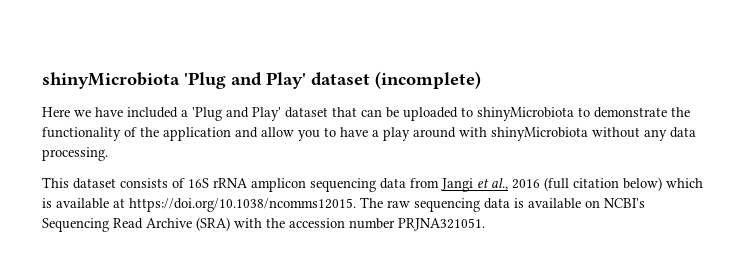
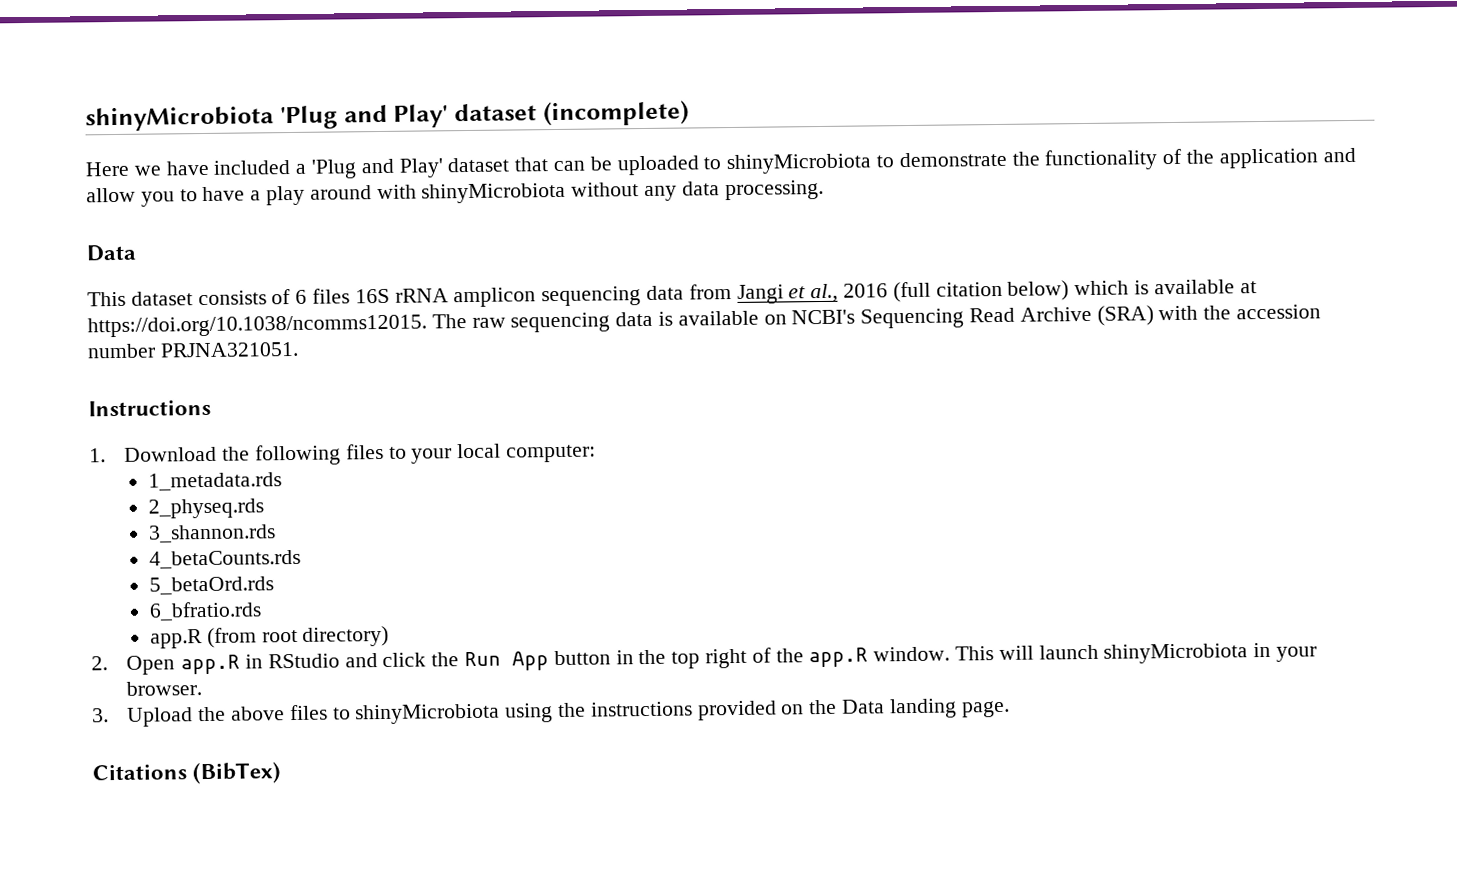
  Here we have included a 'Plug and Play' dataset that can be uploaded to shinyMicrobiota to demonstrate the functionality of the application and allow you to have a play around with shinyMicrobiota without any data processing.
+ Data
- This dataset consists of 16S rRNA amplicon sequencing data from Jangi et al., 2016 (full citation below) which is available at https://doi.org/10.1038/ncomms12015. The raw sequencing data is available on NCBI's Sequencing Read Archive (SRA) with the accession number PRJNA321051.
+ This dataset consists of 6 files 16S rRNA amplicon sequencing data from Jangi et al., 2016 (full citation below) which is available at https://doi.org/10.1038/ncomms12015. The raw sequencing data is available on NCBI's Sequencing Read Archive (SRA) with the accession number PRJNA321051.
+ Instructions
+ 1. Download the following files to your local computer:
+ 1_metadata.rds
+ 2_physeq.rds
+ 3_shannon.rds
+ 4_betaCounts.rds
+ 5_betaOrd.rds
+ 6_bfratio.rds
+ app.R (from root directory)
+ 2. Open app.R in RStudio and click the Run App button in the top right of the app.R window. This will launch shinyMicrobiota in your browser.
+ 3. Upload the above files to shinyMicrobiota using the instructions provided on the Data landing page.
+ Citations (BibTex)

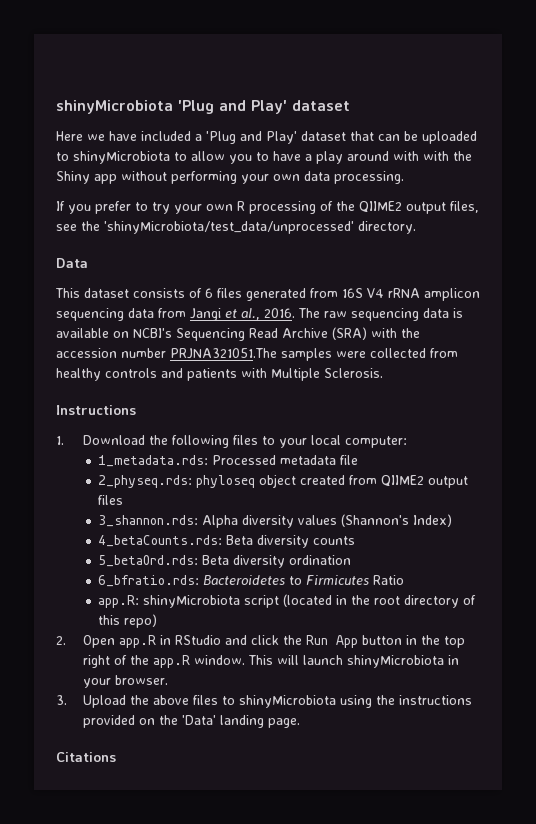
- shinyMicrobiota 'Plug and Play' dataset (incomplete)
+ shinyMicrobiota 'Plug and Play' dataset
- Here we have included a 'Plug and Play' dataset that can be uploaded to shinyMicrobiota to demonstrate the functionality of the application and allow you to have a play around with shinyMicrobiota without any data processing.
+ Here we have included a 'Plug and Play' dataset that can be uploaded to shinyMicrobiota to allow you to have a play around with with the Shiny app without performing your own data processing.
+ If you prefer to try your own R processing of the QIIME2 output files, see the 'shinyMicrobiota/test_data/unprocessed' directory.
- This dataset consists of 6 files 16S rRNA amplicon sequencing data from Jangi et al., 2016 (full citation below) which is available at https://doi.org/10.1038/ncomms12015. The raw sequencing data is available on NCBI's Sequencing Read Archive (SRA) with the accession number PRJNA321051.
+ This dataset consists of 6 files generated from 16S V4 rRNA amplicon sequencing data from Jangi et al., 2016. The raw sequencing data is available on NCBI's Sequencing Read Archive (SRA) with the accession number PRJNA321051.The samples were collected from healthy controls and patients with Multiple Sclerosis.
- 1_metadata.rds
- 2_physeq.rds
- 3_shannon.rds
- 4_betaCounts.rds
- 5_betaOrd.rds
- 6_bfratio.rds
- app.R (from root directory)
+ 1_metadata.rds: Processed metadata file
+ 2_physeq.rds: phyloseq object created from QIIME2 output files
+ 3_shannon.rds: Alpha diversity values (Shannon's Index)
+ 4_betaCounts.rds: Beta diversity counts
+ 5_betaOrd.rds: Beta diversity ordination
+ 6_bfratio.rds: Bacteroidetes to Firmicutes Ratio
+ app.R: shinyMicrobiota script (located in the root directory of this repo)
- 3. Upload the above files to shinyMicrobiota using the instructions provided on the Data landing page.
+ 3. Upload the above files to shinyMicrobiota using the instructions provided on the 'Data' landing page.
- Citations (BibTex)
+ Citations

